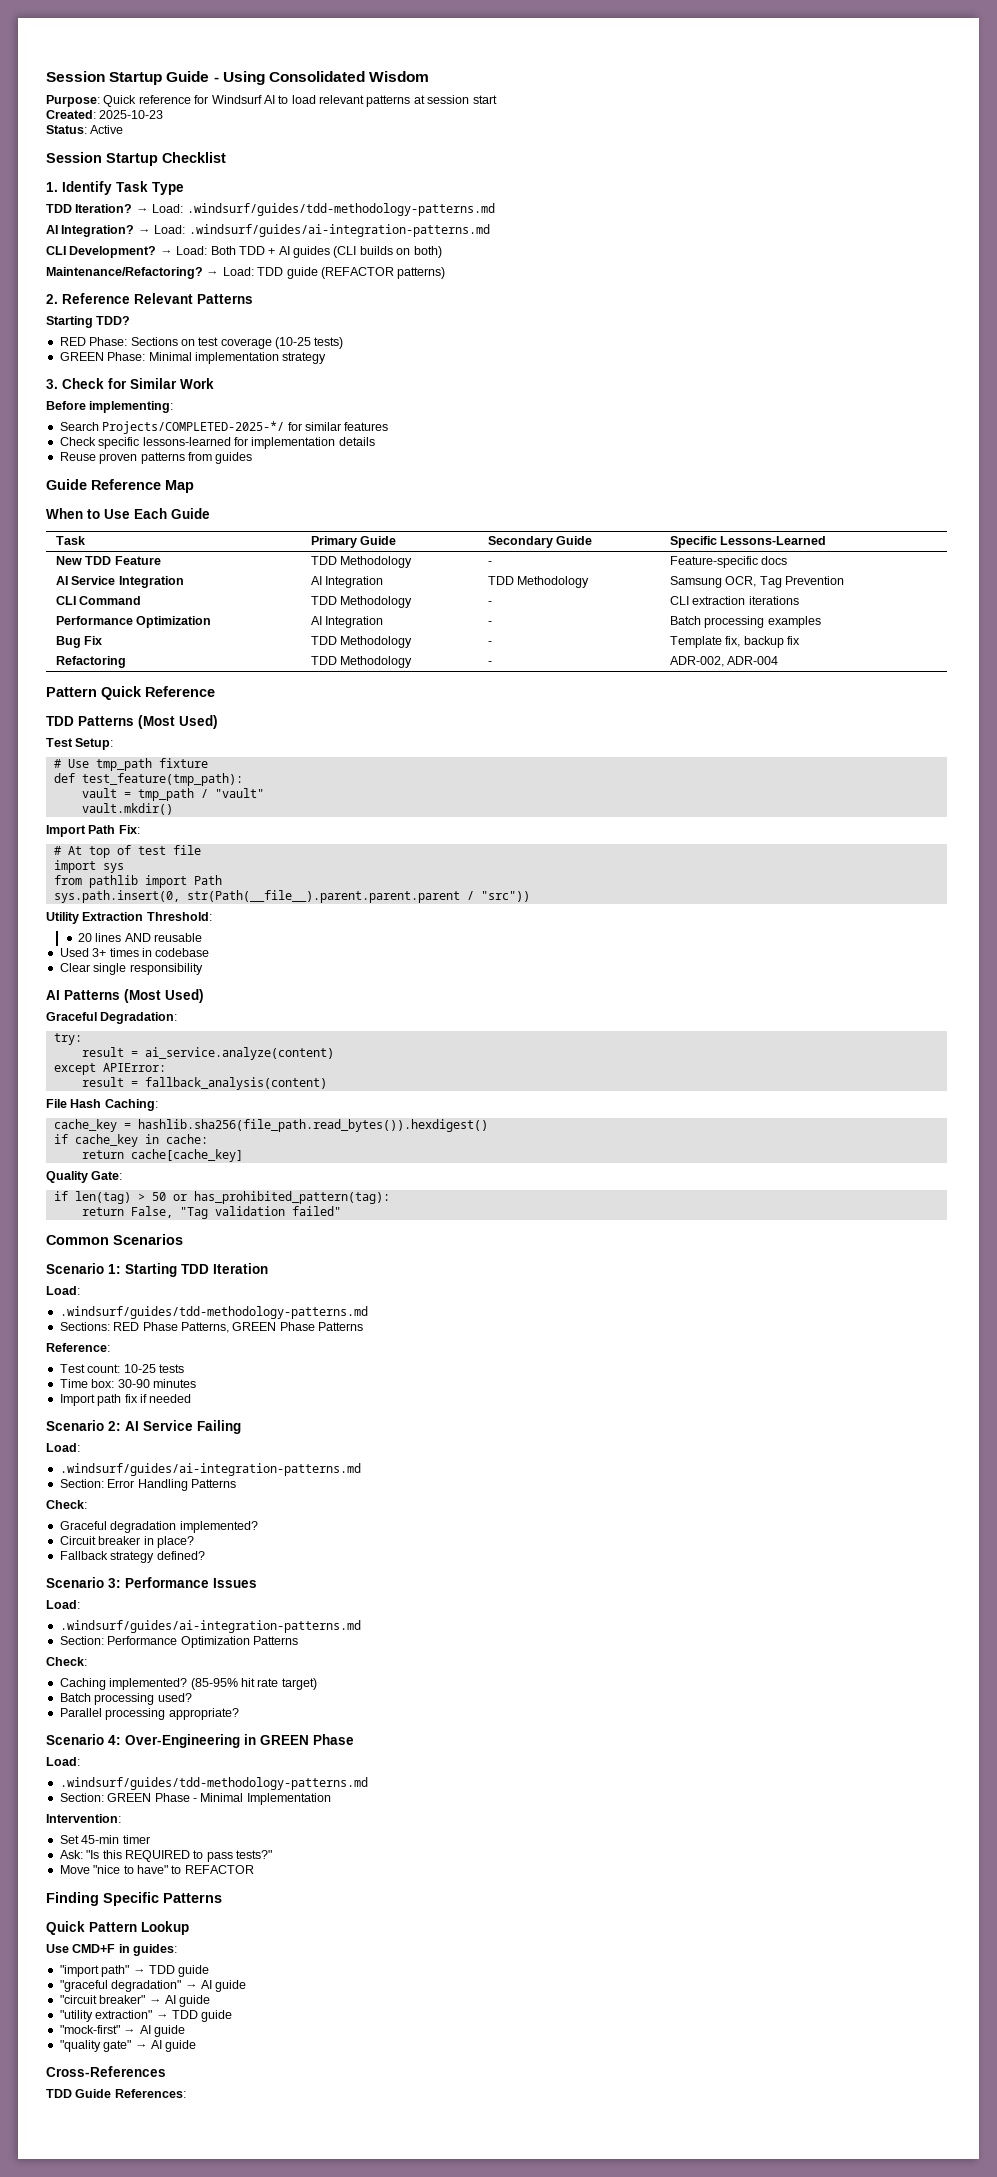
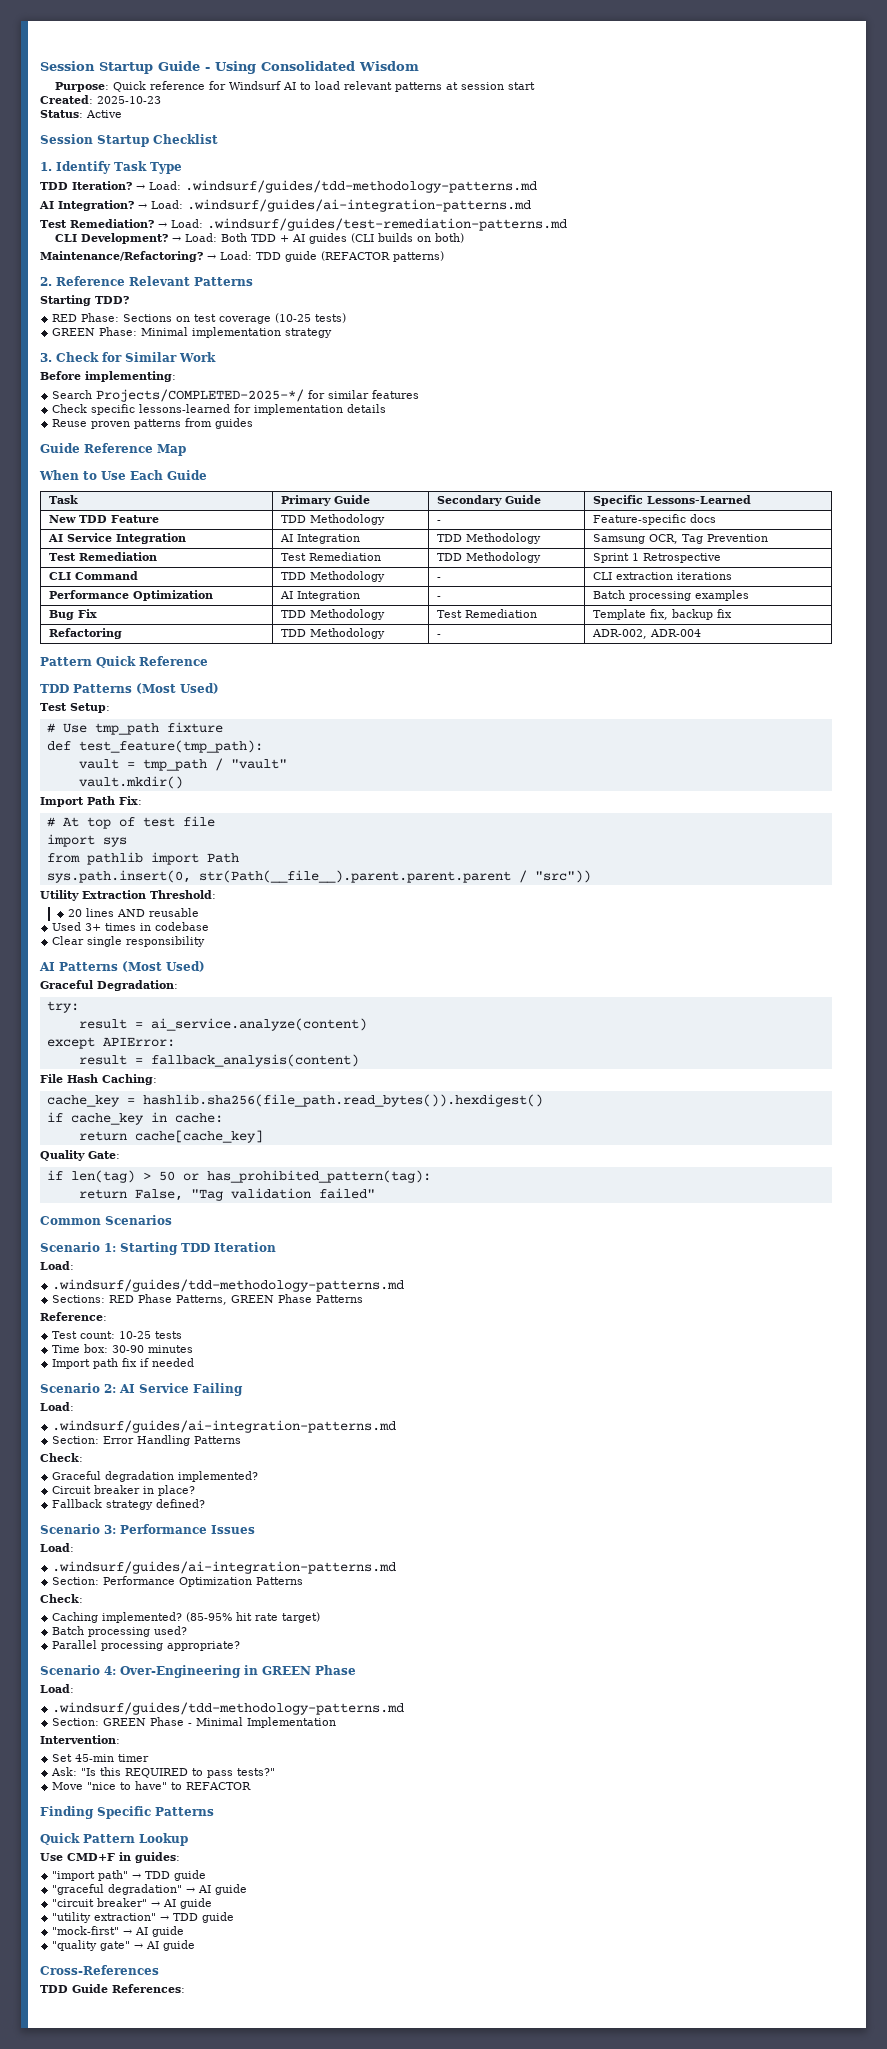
+ Test Remediation? → Load: .windsurf/guides/test-remediation-patterns.md
+ Test Remediation | Test Remediation | TDD Methodology | Sprint 1 Retrospective
- Bug Fix | TDD Methodology | - | Template fix, backup fix
+ Bug Fix | TDD Methodology | Test Remediation | Template fix, backup fix

